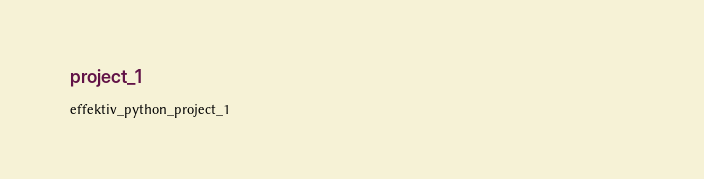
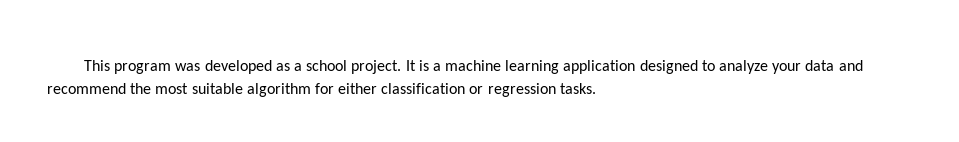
- project_1
- effektiv_python_project_1
+ This program was developed as a school project. It is a machine learning application designed to analyze your data and recommend the most suitable algorithm for either classification or regression tasks.

